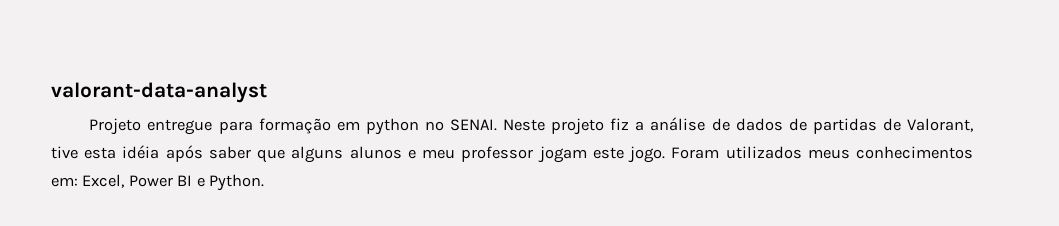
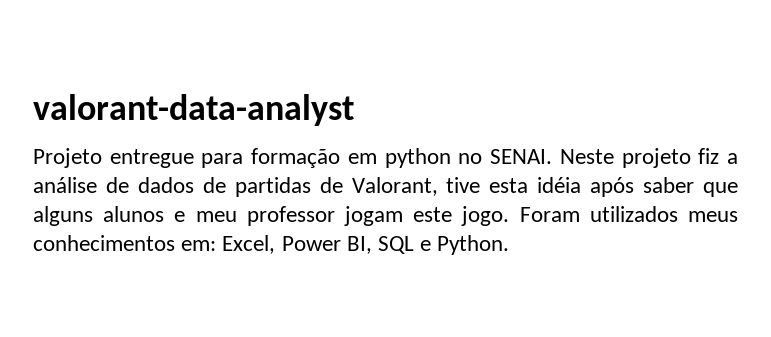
- Foram utilizados meus conhecimentos em: Excel, Power BI e Python.
+ Foram utilizados meus conhecimentos em: Excel, Power BI, SQL e Python.

